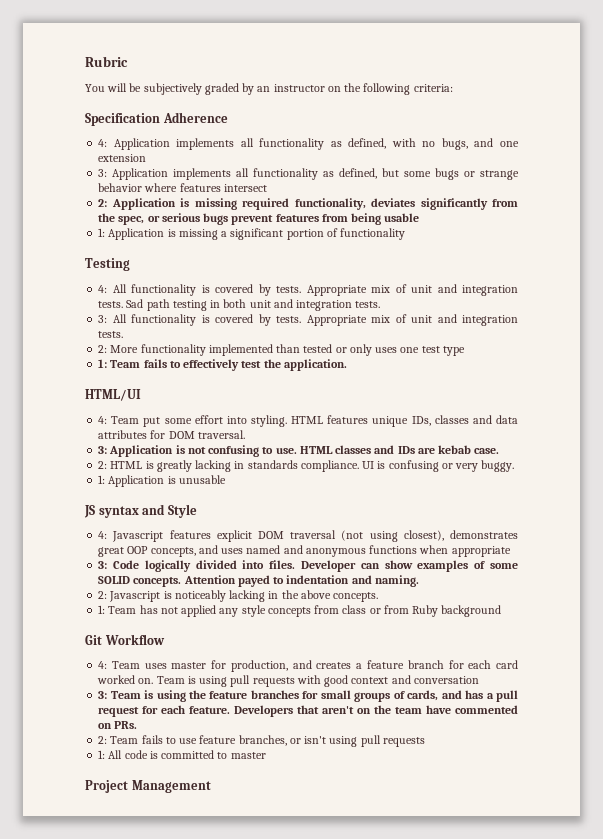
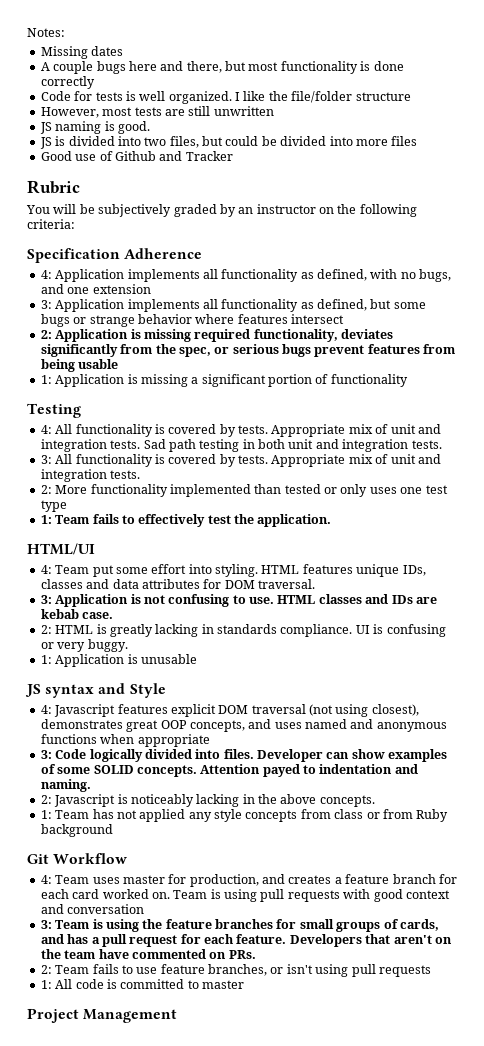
+ Notes:
+ Missing dates
+ A couple bugs here and there, but most functionality is done correctly
+ Code for tests is well organized. I like the file/folder structure
+ However, most tests are still unwritten
+ JS naming is good.
+ JS is divided into two files, but could be divided into more files
+ Good use of Github and Tracker

